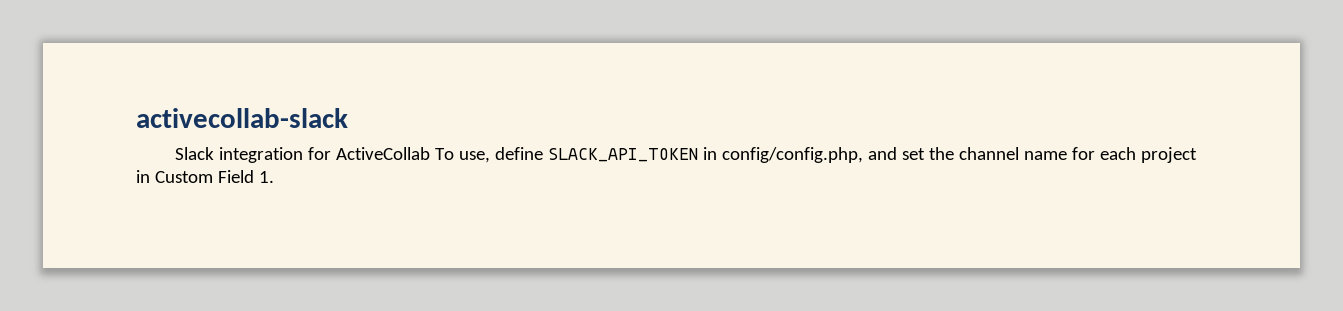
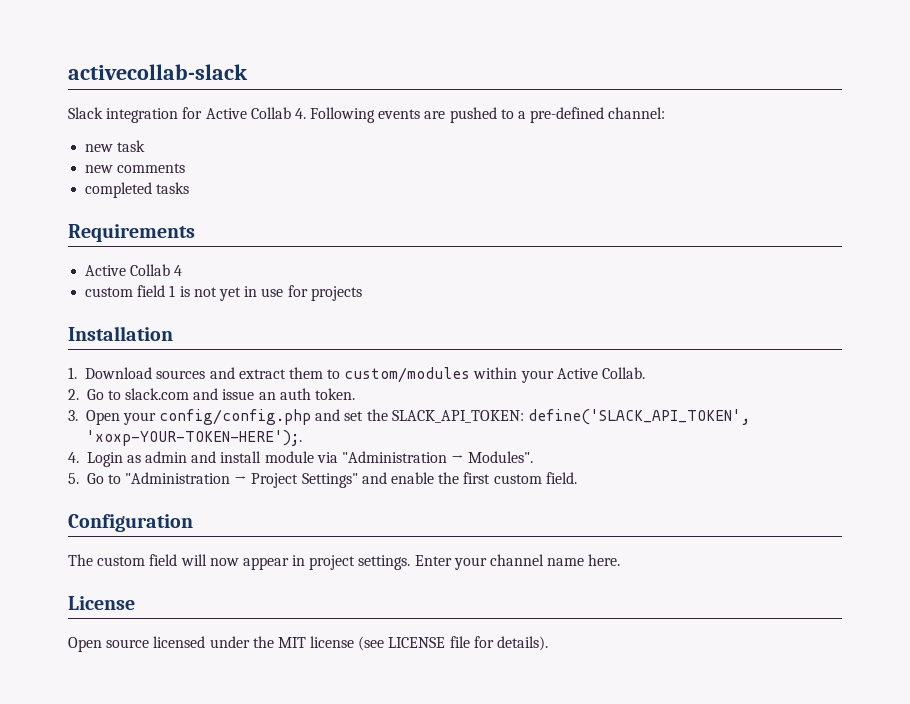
- Slack integration for ActiveCollab To use, define SLACK_API_TOKEN in config/config.php, and set the channel name for each project in Custom Field 1.
+ Slack integration for Active Collab 4. Following events are pushed to a pre-defined channel:
+ new task
+ new comments
+ completed tasks
+ Requirements
+ Active Collab 4
+ custom field 1 is not yet in use for projects
+ Installation
+ 1. Download sources and extract them to custom/modules within your Active Collab.
+ 2. Go to slack.com and issue an auth token.
+ 3. Open your config/config.php and set the SLACK_API_TOKEN: define('SLACK_API_TOKEN', 'xoxp-YOUR-TOKEN-HERE');.
+ 4. Login as admin and install module via "Administration → Modules".
+ 5. Go to "Administration → Project Settings" and enable the first custom field.
+ Configuration
+ The custom field will now appear in project settings. Enter your channel name here.
+ License
+ Open source licensed under the MIT license (see LICENSE file for details).

